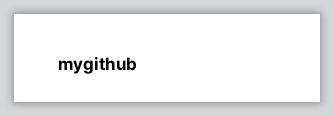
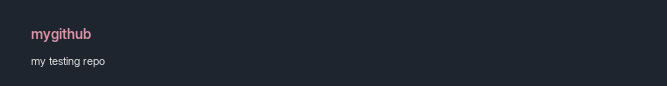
+ my testing repo

